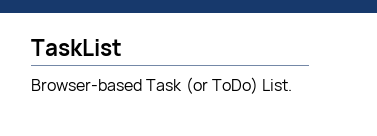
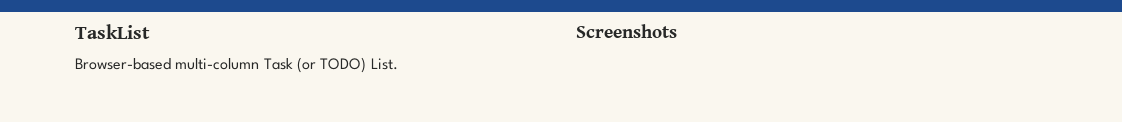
- Browser-based Task (or ToDo) List.
+ Browser-based multi-column Task (or TODO) List.
+ Screenshots

